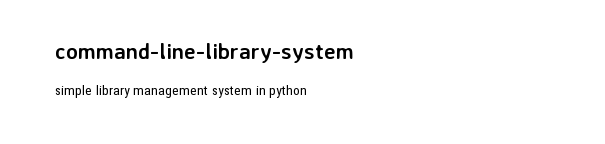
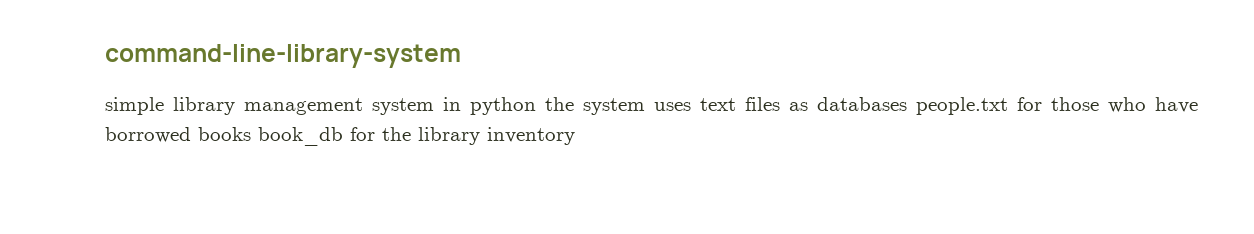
- simple library management system in python
+ simple library management system in python the system uses text files as databases people.txt for those who have borrowed books book_db for the library inventory

